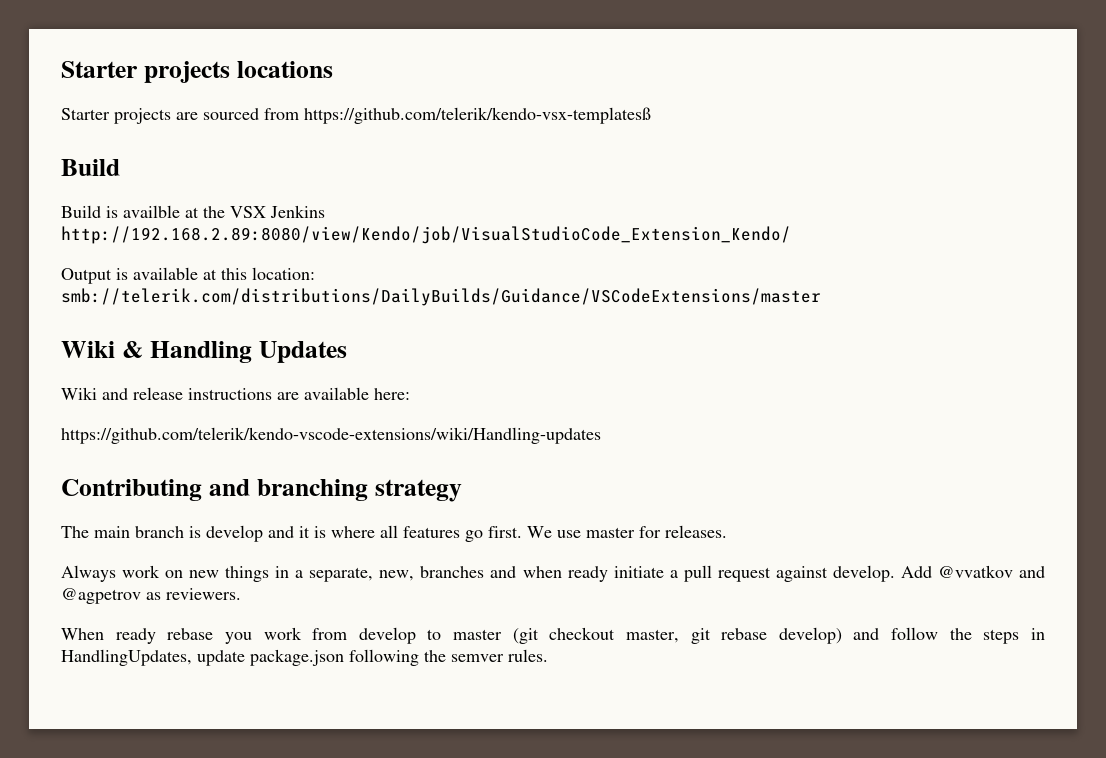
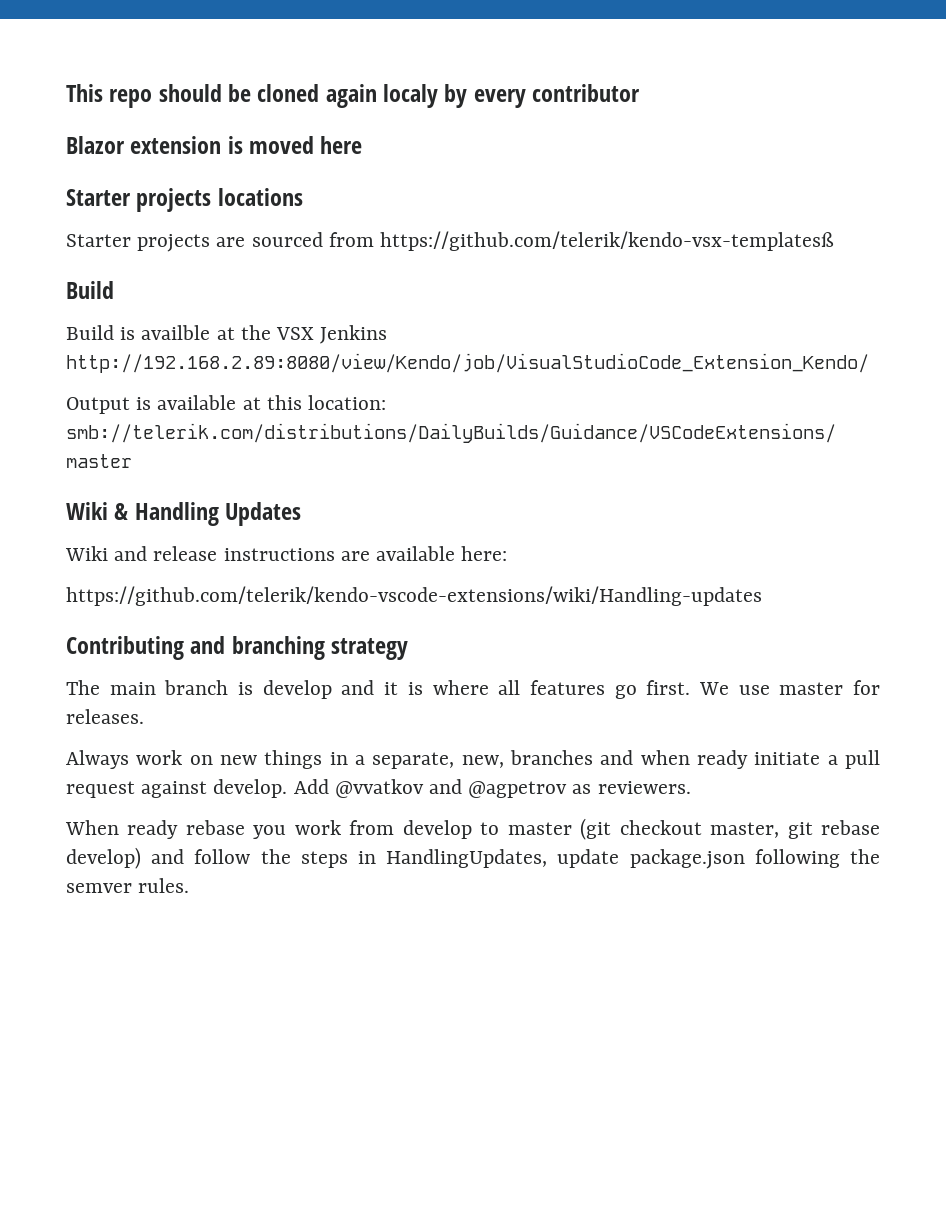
+ This repo should be cloned again localy by every contributor
+ Blazor extension is moved here

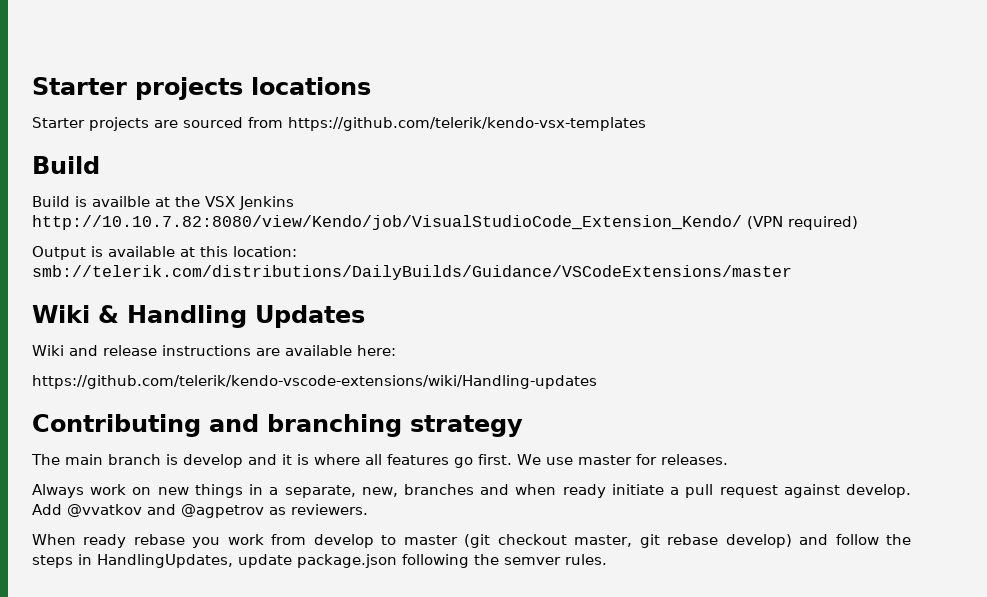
- This repo should be cloned again localy by every contributor
- Blazor extension is moved here
- Starter projects are sourced from https://github.com/telerik/kendo-vsx-templatesß
+ Starter projects are sourced from https://github.com/telerik/kendo-vsx-templates
- Build is availble at the VSX Jenkins http://192.168.2.89:8080/view/Kendo/job/VisualStudioCode_Extension_Kendo/
+ Build is availble at the VSX Jenkins http://10.10.7.82:8080/view/Kendo/job/VisualStudioCode_Extension_Kendo/ (VPN required)

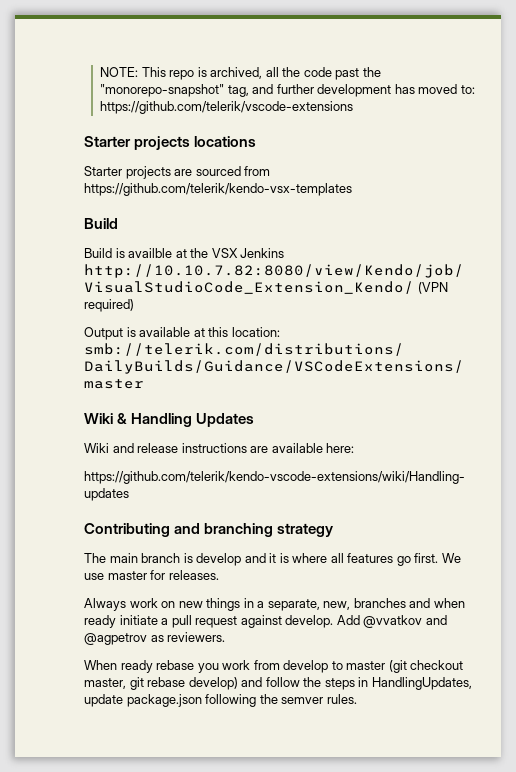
+ NOTE: This repo is archived, all the code past the "monorepo-snapshot" tag, and further development has moved to: https://github.com/telerik/vscode-extensions

